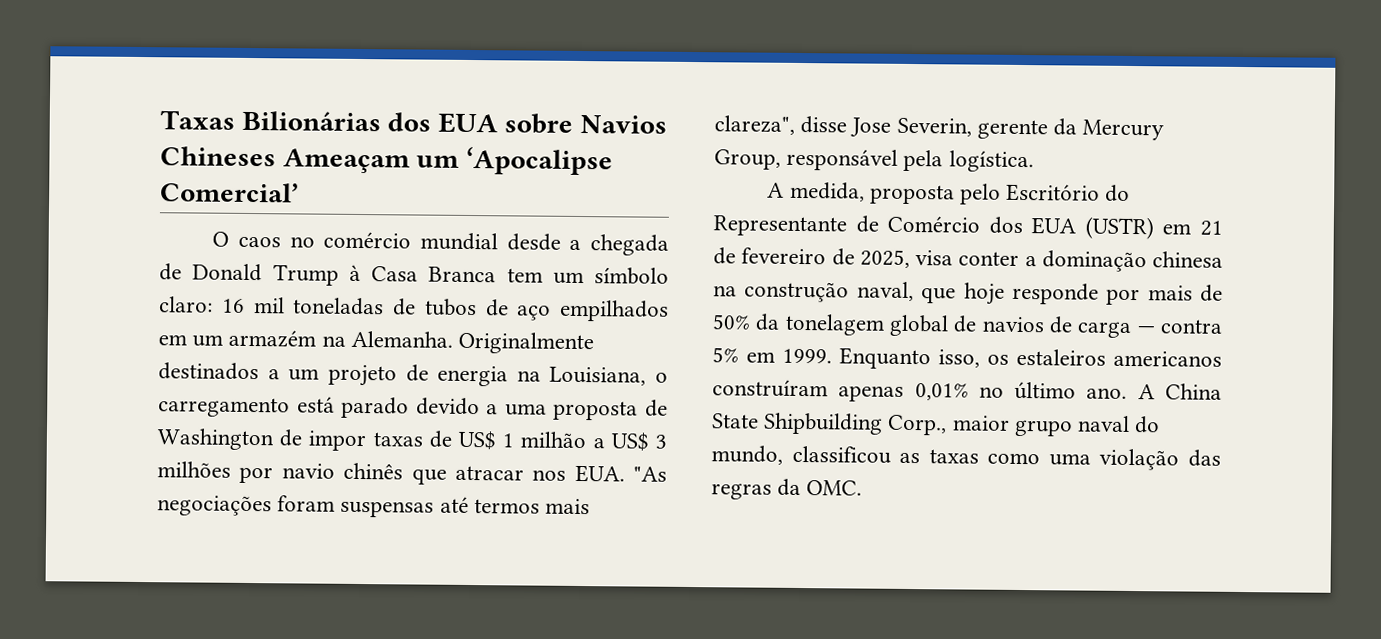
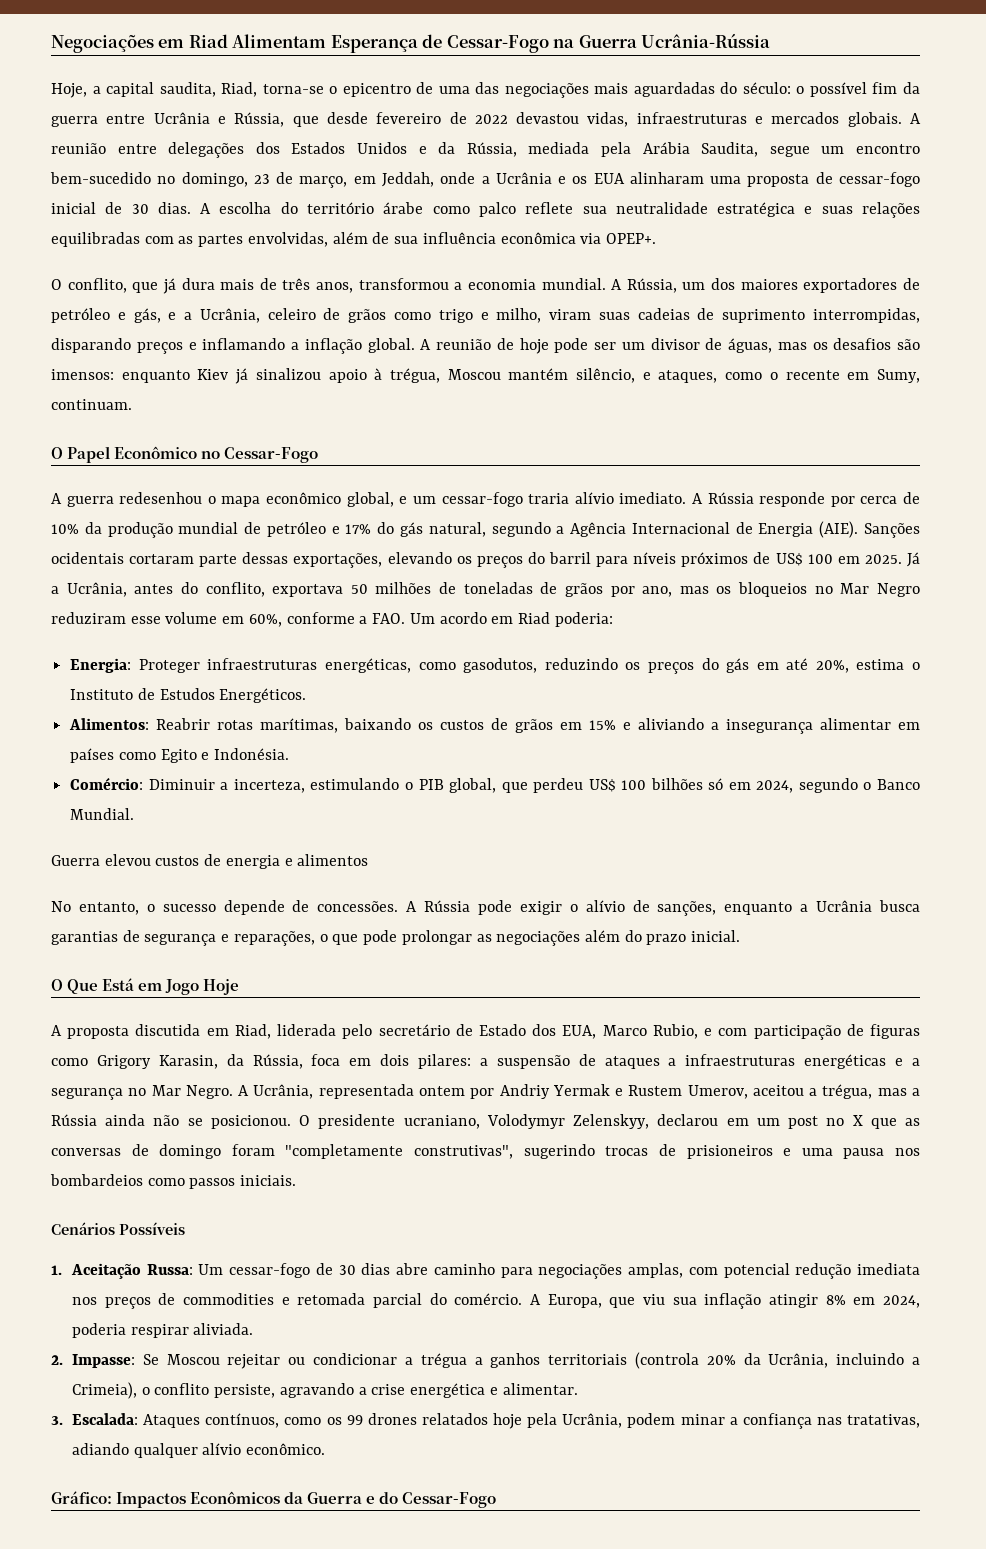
- Taxas Bilionárias dos EUA sobre Navios Chineses Ameaçam um ‘Apocalipse Comercial’
- O caos no comércio mundial desde a chegada de Donald Trump à Casa Branca tem um símbolo claro: 16 mil toneladas de tubos de aço empilhados em um armazém na Alemanha. Originalmente destinados a um projeto de energia na Louisiana, o carregamento está parado devido a uma proposta de Washington de impor taxas de US$ 1 milhão a US$ 3 milhões por navio chinês que atracar nos EUA. "As negociações foram suspensas até termos mais clareza", disse Jose Severin, gerente da Mercury Group, responsável pela logística.
- A medida, proposta pelo Escritório do Representante de Comércio dos EUA (USTR) em 21 de fevereiro de 2025, visa conter a dominação chinesa na construção naval, que hoje responde por mais de 50% da tonelagem global de navios de carga — contra 5% em 1999. Enquanto isso, os estaleiros americanos construíram apenas 0,01% no último ano. A China State Shipbuilding Corp., maior grupo naval do mundo, classificou as taxas como uma violação das regras da OMC.
+ Negociações em Riad Alimentam Esperança de Cessar-Fogo na Guerra Ucrânia-Rússia
+ Hoje, a capital saudita, Riad, torna-se o epicentro de uma das negociações mais aguardadas do século: o possível fim da guerra entre Ucrânia e Rússia, que desde fevereiro de 2022 devastou vidas, infraestruturas e mercados globais. A reunião entre delegações dos Estados Unidos e da Rússia, mediada pela Arábia Saudita, segue um encontro bem-sucedido no domingo, 23 de março, em Jeddah, onde a Ucrânia e os EUA alinharam uma proposta de cessar-fogo inicial de 30 dias. A escolha do território árabe como palco reflete sua neutralidade estratégica e suas relações equilibradas com as partes envolvidas, além de sua influência econômica via OPEP+.
+ O conflito, que já dura mais de três anos, transformou a economia mundial. A Rússia, um dos maiores exportadores de petróleo e gás, e a Ucrânia, celeiro de grãos como trigo e milho, viram suas cadeias de suprimento interrompidas, disparando preços e inflamando a inflação global. A reunião de hoje pode ser um divisor de águas, mas os desafios são imensos: enquanto Kiev já sinalizou apoio à trégua, Moscou mantém silêncio, e ataques, como o recente em Sumy, continuam.
+ O Papel Econômico no Cessar-Fogo
+ A guerra redesenhou o mapa econômico global, e um cessar-fogo traria alívio imediato. A Rússia responde por cerca de 10% da produção mundial de petróleo e 17% do gás natural, segundo a Agência Internacional de Energia (AIE). Sanções ocidentais cortaram parte dessas exportações, elevando os preços do barril para níveis próximos de US$ 100 em 2025. Já a Ucrânia, antes do conflito, exportava 50 milhões de toneladas de grãos por ano, mas os bloqueios no Mar Negro reduziram esse volume em 60%, conforme a FAO. Um acordo em Riad poderia:
+ Energia: Proteger infraestruturas energéticas, como gasodutos, reduzindo os preços do gás em até 20%, estima o Instituto de Estudos Energéticos.
+ Alimentos: Reabrir rotas marítimas, baixando os custos de grãos em 15% e aliviando a insegurança alimentar em países como Egito e Indonésia.
+ Comércio: Diminuir a incerteza, estimulando o PIB global, que perdeu US$ 100 bilhões só em 2024, segundo o Banco Mundial.
+ Guerra elevou custos de energia e alimentos
+ No entanto, o sucesso depende de concessões. A Rússia pode exigir o alívio de sanções, enquanto a Ucrânia busca garantias de segurança e reparações, o que pode prolongar as negociações além do prazo inicial.
+ O Que Está em Jogo Hoje
+ A proposta discutida em Riad, liderada pelo secretário de Estado dos EUA, Marco Rubio, e com participação de figuras como Grigory Karasin, da Rússia, foca em dois pilares: a suspensão de ataques a infraestruturas energéticas e a segurança no Mar Negro. A Ucrânia, representada ontem por Andriy Yermak e Rustem Umerov, aceitou a trégua, mas a Rússia ainda não se posicionou. O presidente ucraniano, Volodymyr Zelenskyy, declarou em um post no X que as conversas de domingo foram "completamente construtivas", sugerindo trocas de prisioneiros e uma pausa nos bombardeios como passos iniciais.
+ Cenários Possíveis
+ 1. Aceitação Russa: Um cessar-fogo de 30 dias abre caminho para negociações amplas, com potencial redução imediata nos preços de commodities e retomada parcial do comércio. A Europa, que viu sua inflação atingir 8% em 2024, poderia respirar aliviada.
+ 2. Impasse: Se Moscou rejeitar ou condicionar a trégua a ganhos territoriais (controla 20% da Ucrânia, incluindo a Crimeia), o conflito persiste, agravando a crise energética e alimentar.
+ 3. Escalada: Ataques contínuos, como os 99 drones relatados hoje pela Ucrânia, podem minar a confiança nas tratativas, adiando qualquer alívio econômico.
+ Gráfico: Impactos Econômicos da Guerra e do Cessar-Fogo

